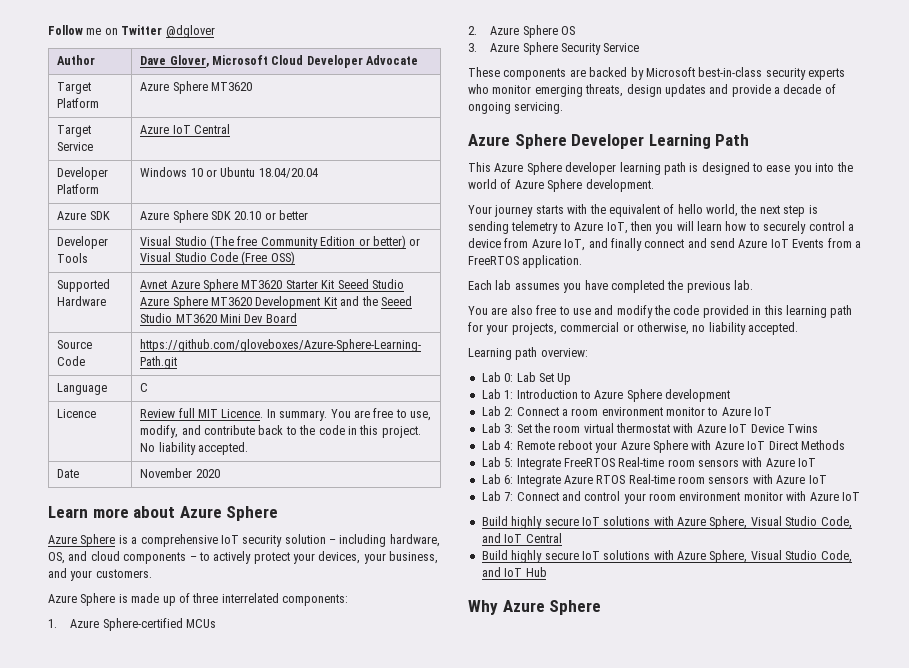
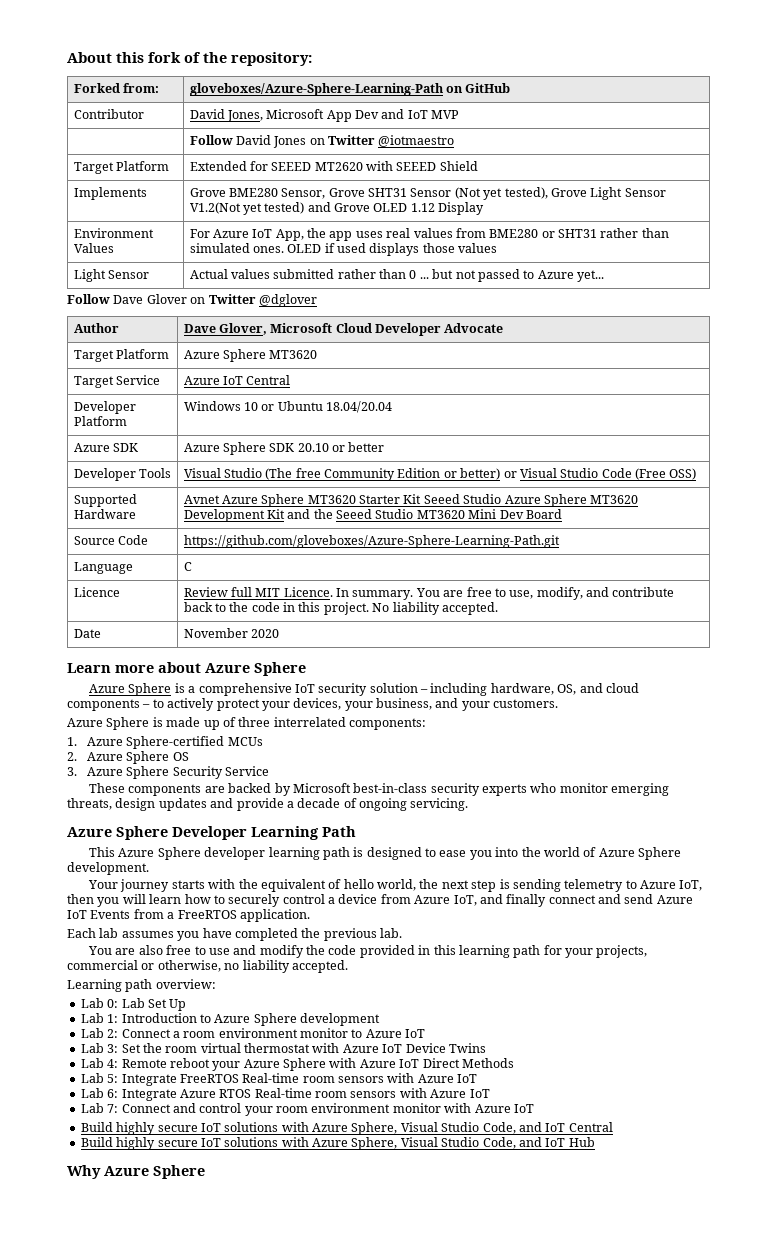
- Follow me on Twitter @dglover
+ About this fork of the repository:
+ Forked from: | gloveboxes/Azure-Sphere-Learning-Path on GitHub
+ Contributor | David Jones, Microsoft App Dev and IoT MVP
+ | Follow David Jones on Twitter @iotmaestro
+ Target Platform | Extended for SEEED MT2620 with SEEED Shield
+ Implements | Grove BME280 Sensor, Grove SHT31 Sensor (Not yet tested), Grove Light Sensor V1.2(Not yet tested) and Grove OLED 1.12 Display
+ Environment Values | For Azure IoT App, the app uses real values from BME280 or SHT31 rather than simulated ones. OLED if used displays those values
+ Light Sensor | Actual values submitted rather than 0 ... but not passed to Azure yet...
+ Follow Dave Glover on Twitter @dglover

